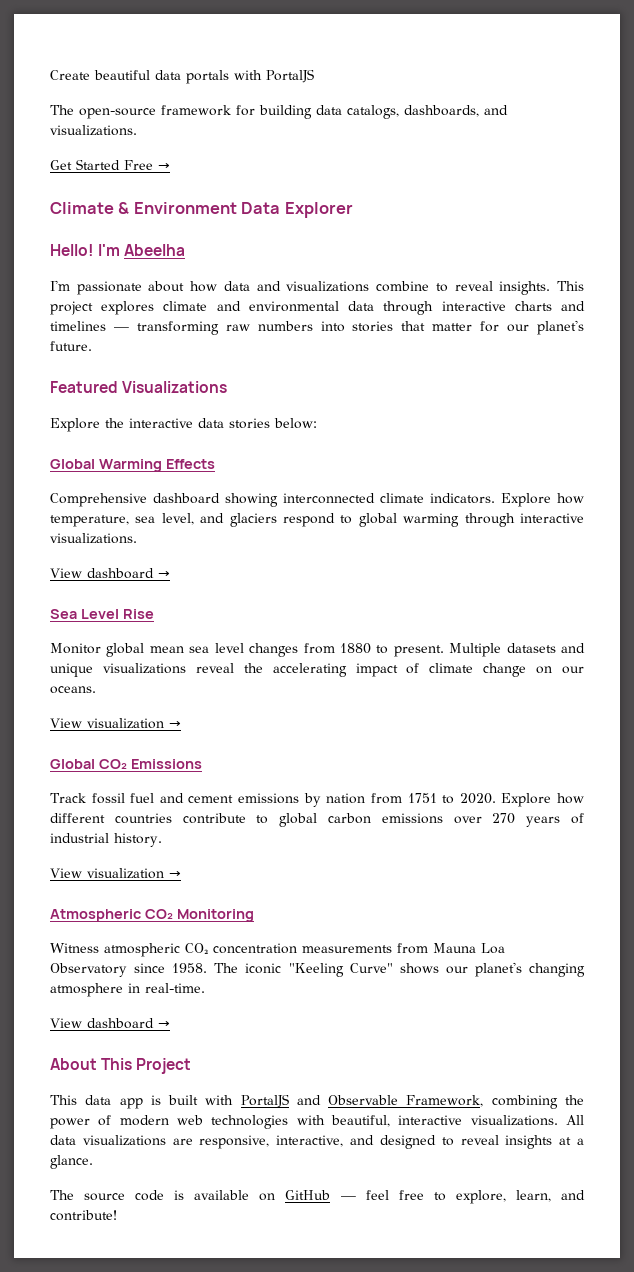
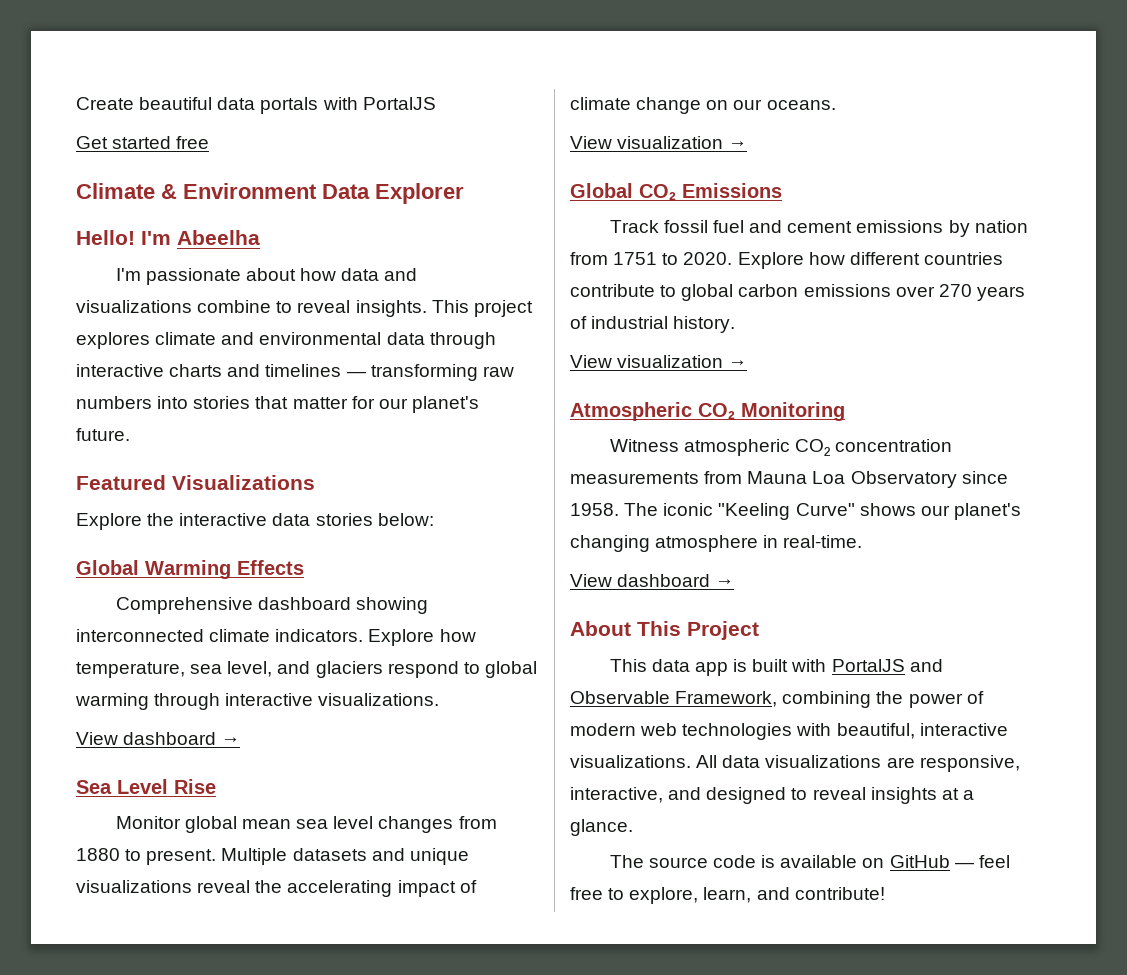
- The open-source framework for building data catalogs, dashboards, and visualizations.
- Get Started Free →
+ Get started free

